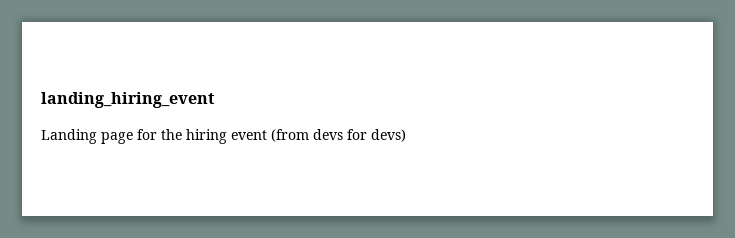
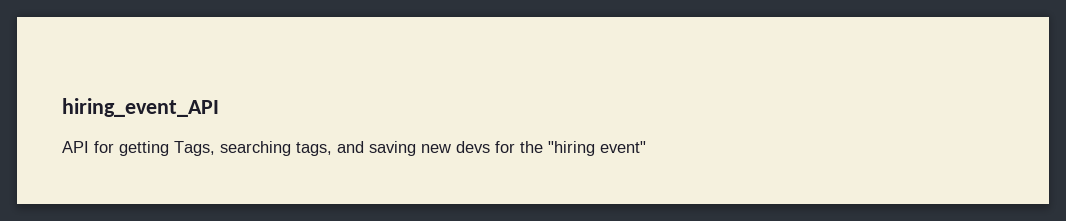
- landing_hiring_event
- Landing page for the hiring event (from devs for devs)
+ hiring_event_API
+ API for getting Tags, searching tags, and saving new devs for the "hiring event"

